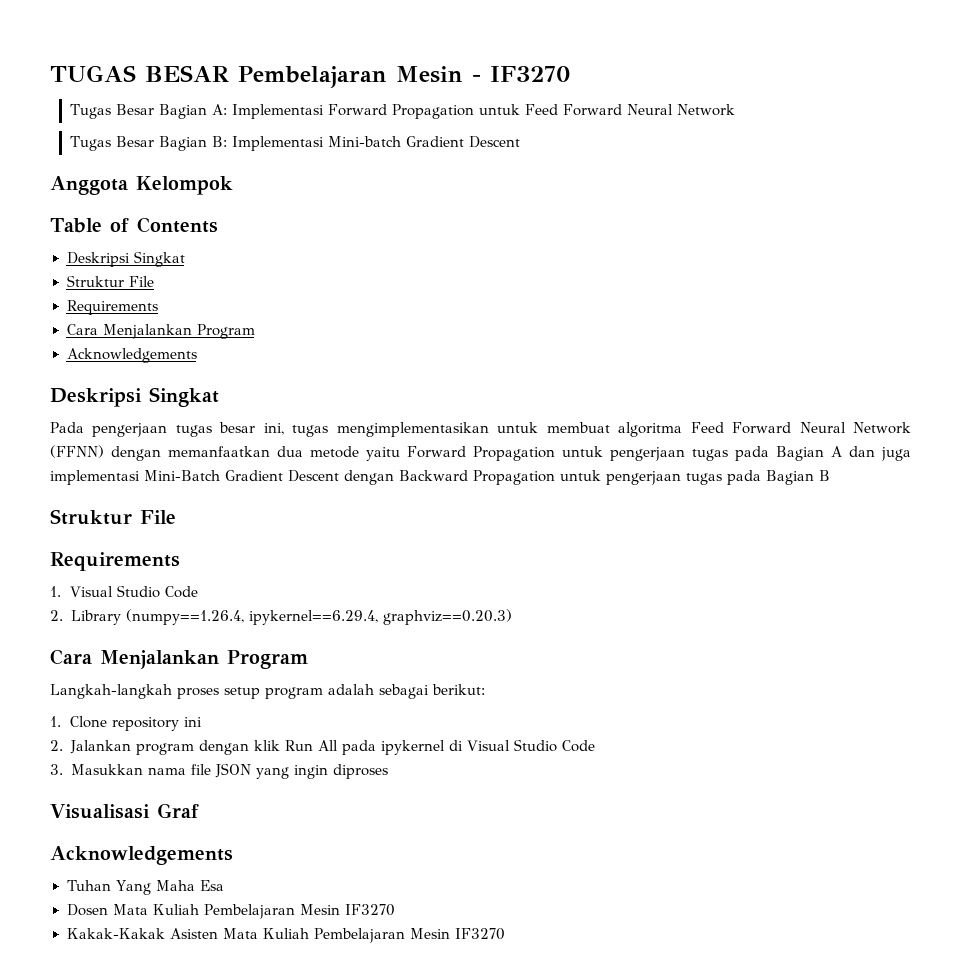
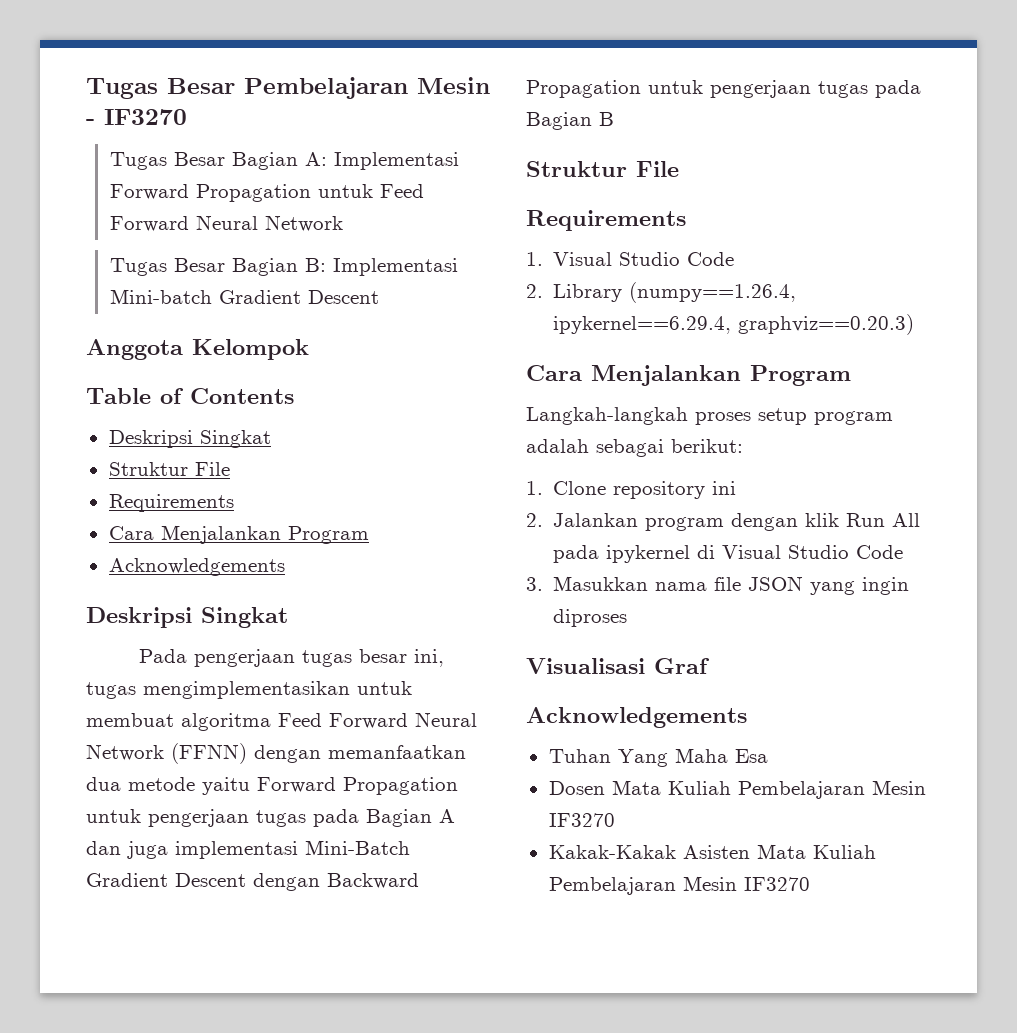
- TUGAS BESAR Pembelajaran Mesin - IF3270
+ Tugas Besar Pembelajaran Mesin - IF3270

